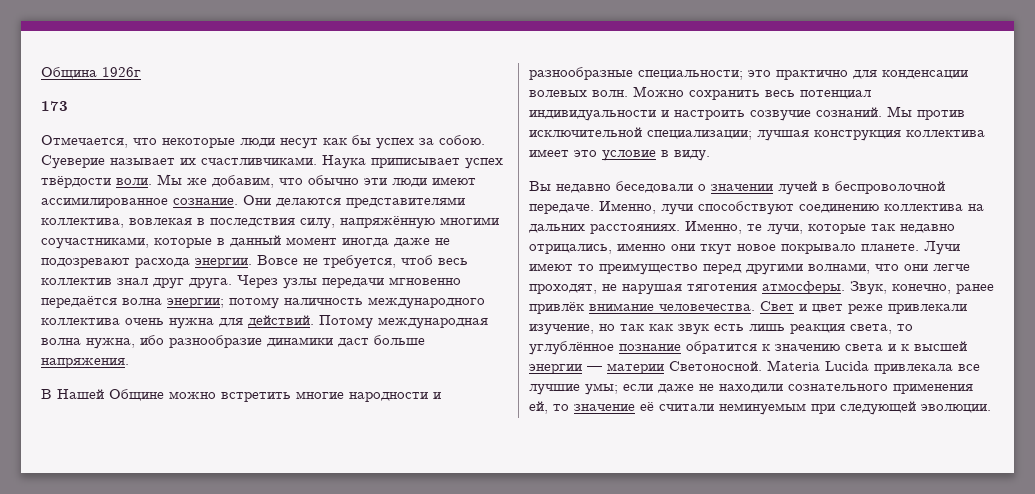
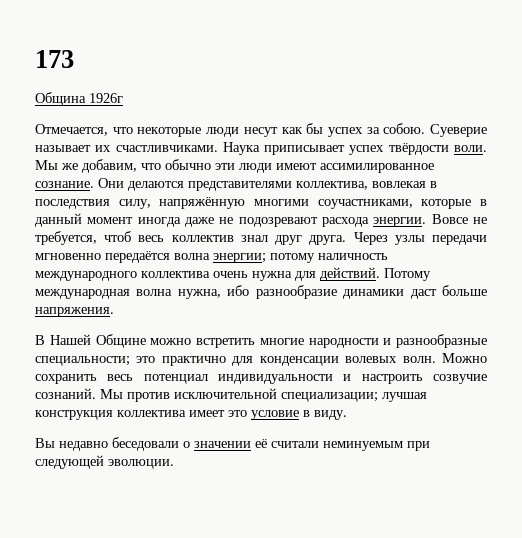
+ 173
- 173
- Вы недавно беседовали о значении лучей в беспроволочной передаче. Именно, лучи способствуют соединению коллектива на дальних расстояниях. Именно, те лучи, которые так недавно отрицались, именно они ткут новое покрывало планете. Лучи имеют то преимущество перед другими волнами, что они легче проходят, не нарушая тяготения атмосферы. Звук, конечно, ранее привлёк внимание человечества. Свет и цвет реже привлекали изучение, но так как звук есть лишь реакция света, то углублённое познание обратится к значению света и к высшей энергии — материи Светоносной. Materia Lucida привлекала все лучшие умы; если даже не находили сознательного применения ей, то значение её считали неминуемым при следующей эволюции.
+ Вы недавно беседовали о значении её считали неминуемым при следующей эволюции.

